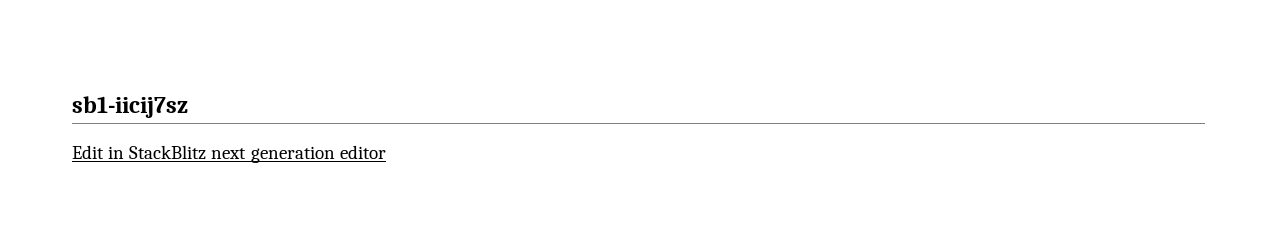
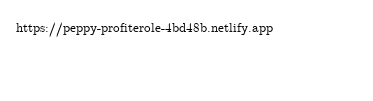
- sb1-iicij7sz
- Edit in StackBlitz next generation editor
+ https://peppy-profiterole-4bd48b.netlify.app

